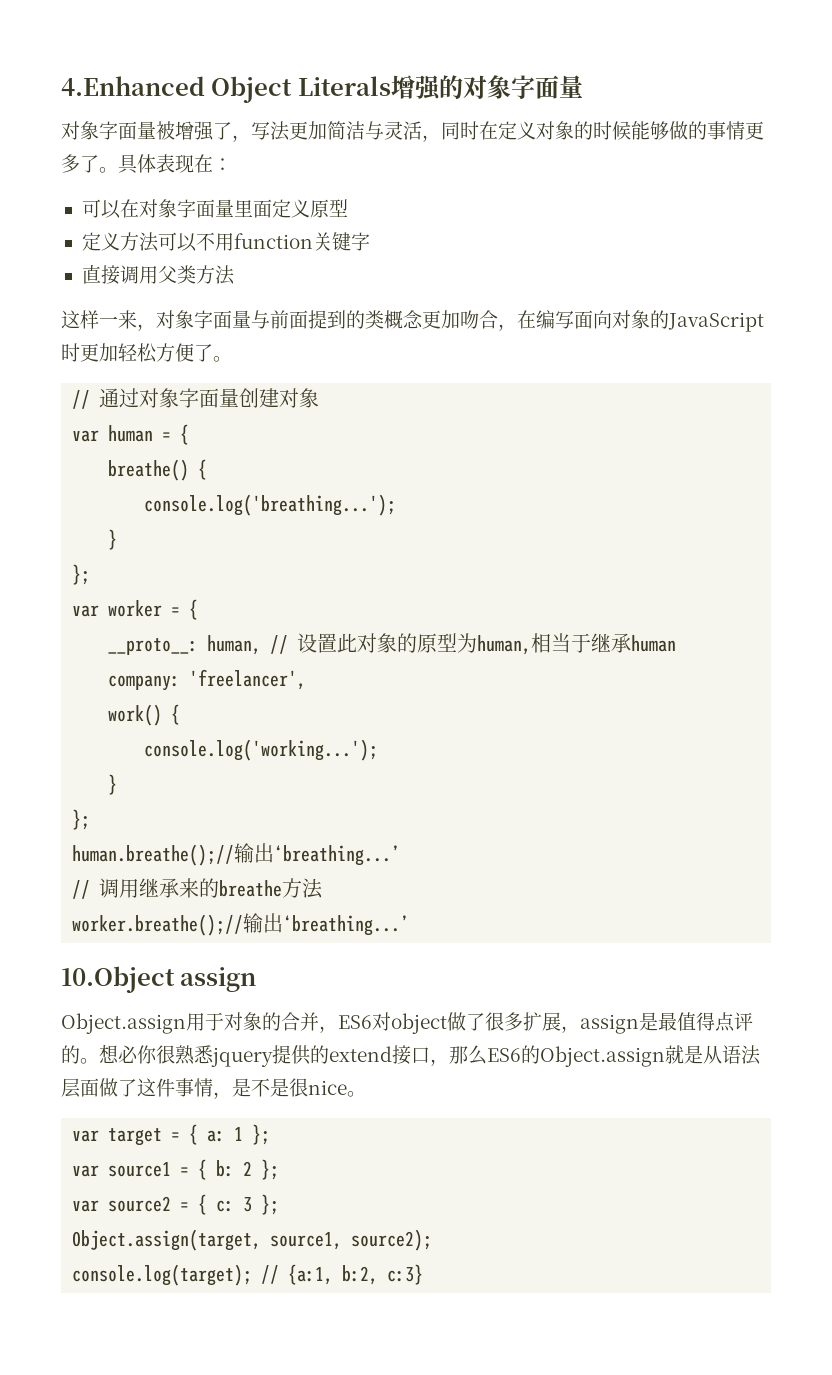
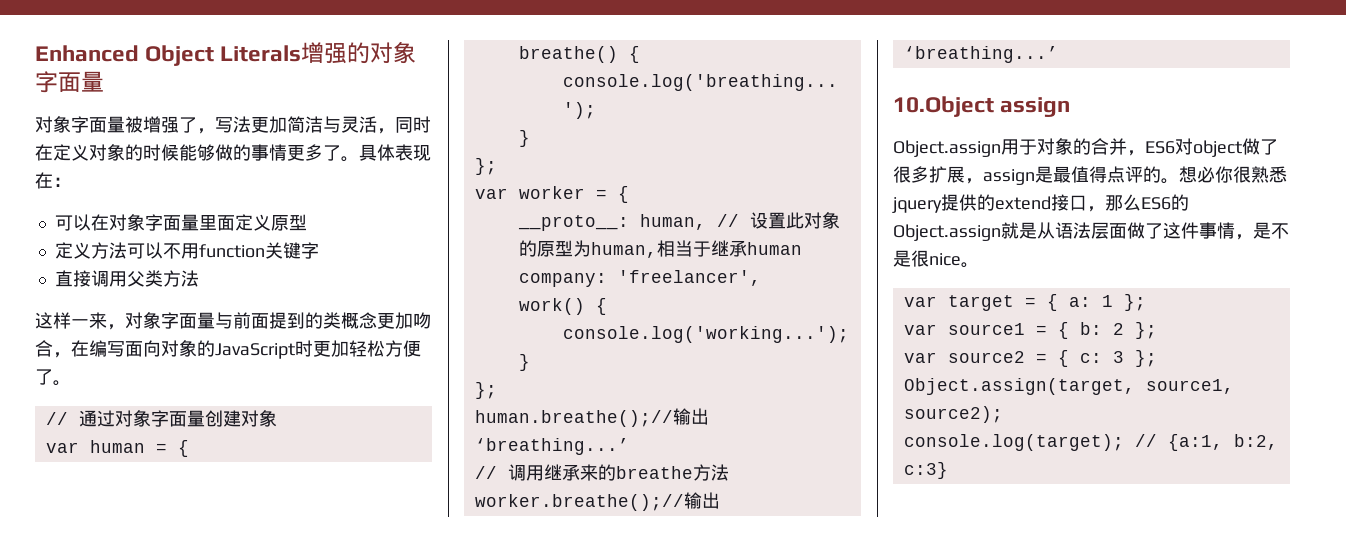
- 4.Enhanced Object Literals增强的对象字面量
+ Enhanced Object Literals增强的对象字面量

